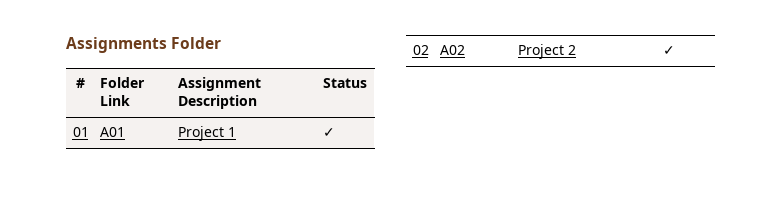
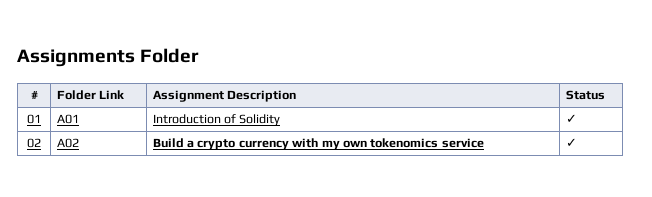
- 01 | A01 | Project 1 | ✓
+ 01 | A01 | Introduction of Solidity | ✓
- 02 | A02 | Project 2 | ✓
+ 02 | A02 | Build a crypto currency with my own tokenomics service | ✓

